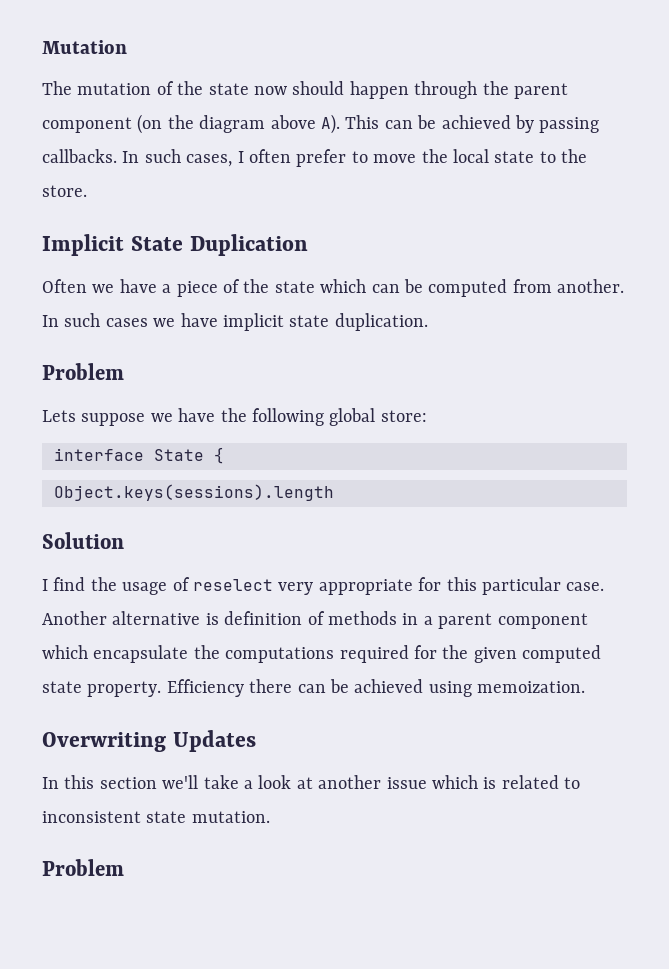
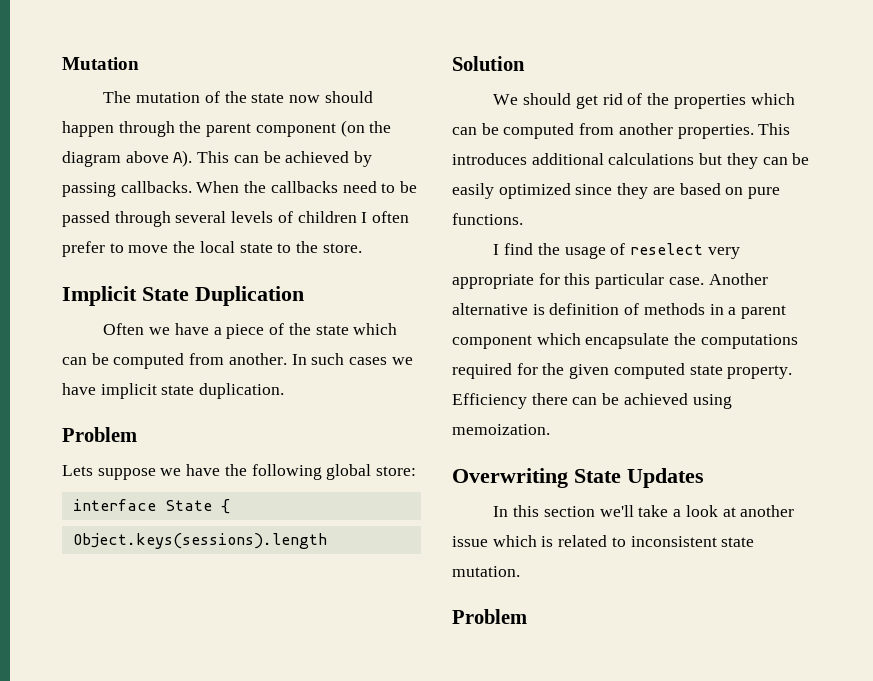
- In such cases, I often prefer to move the local state to the store.
+ When the callbacks need to be passed through several levels of children I often prefer to move the local state to the store.
+ We should get rid of the properties which can be computed from another properties. This introduces additional calculations but they can be easily optimized since they are based on pure functions.
- Overwriting Updates
+ Overwriting State Updates

